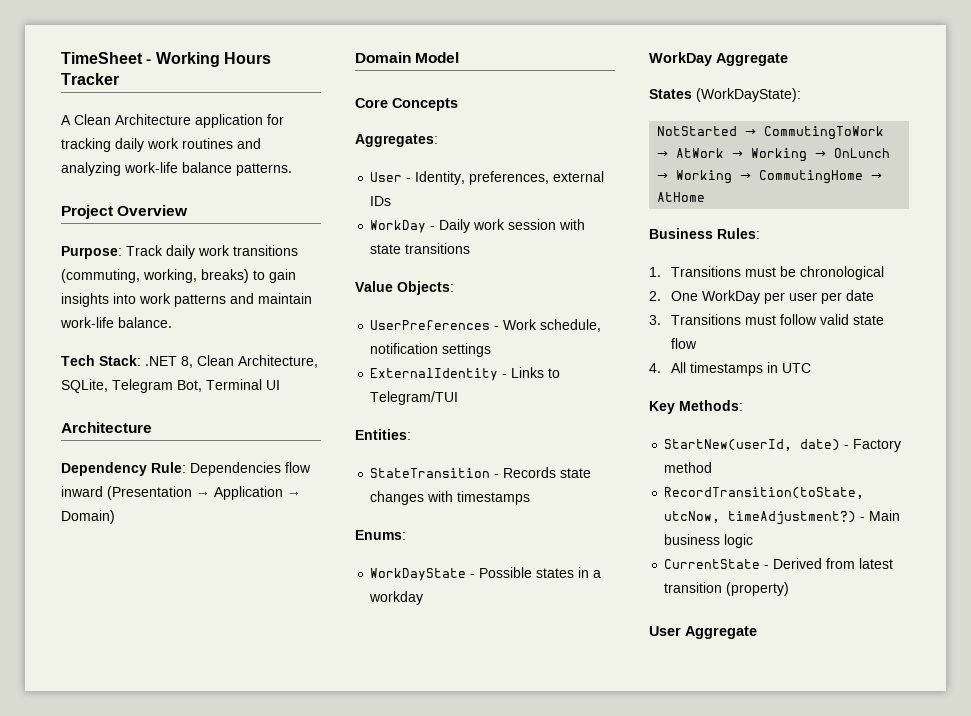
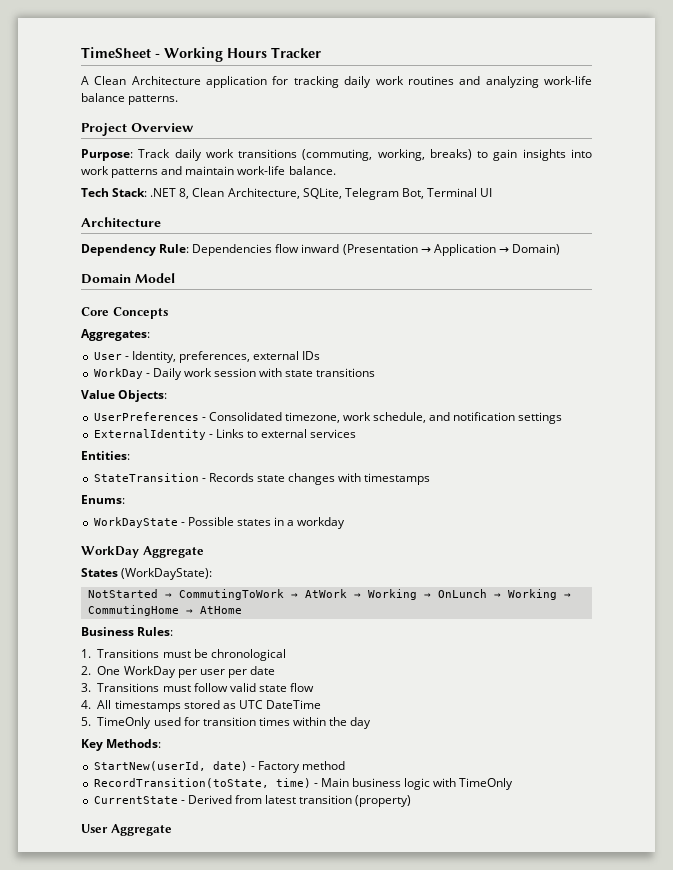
- UserPreferences - Work schedule, notification settings
+ UserPreferences - Consolidated timezone, work schedule, and notification settings
- ExternalIdentity - Links to Telegram/TUI
+ ExternalIdentity - Links to external services
- 4. All timestamps in UTC
+ 4. All timestamps stored as UTC DateTime
+ 5. TimeOnly used for transition times within the day
- RecordTransition(toState, utcNow, timeAdjustment?) - Main business logic
+ RecordTransition(toState, time) - Main business logic with TimeOnly

